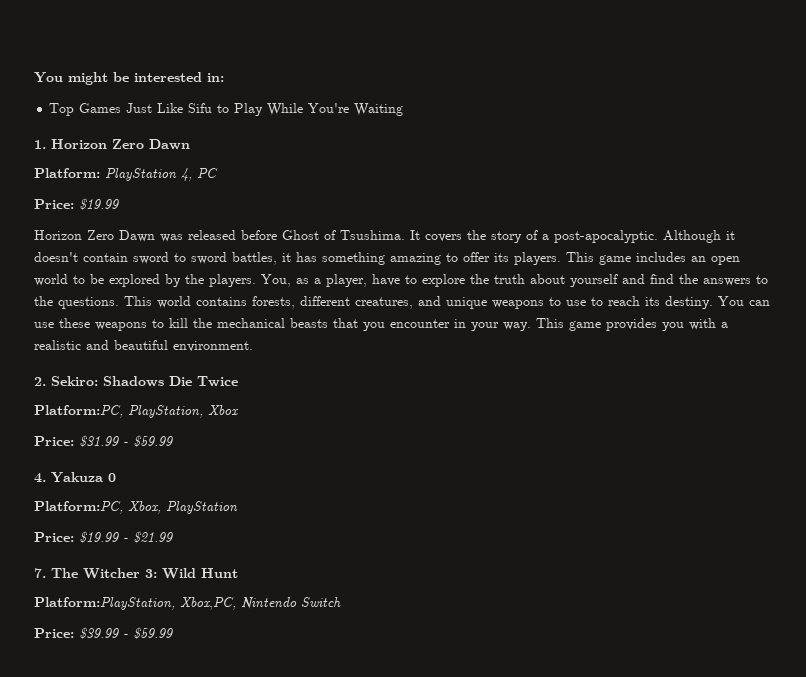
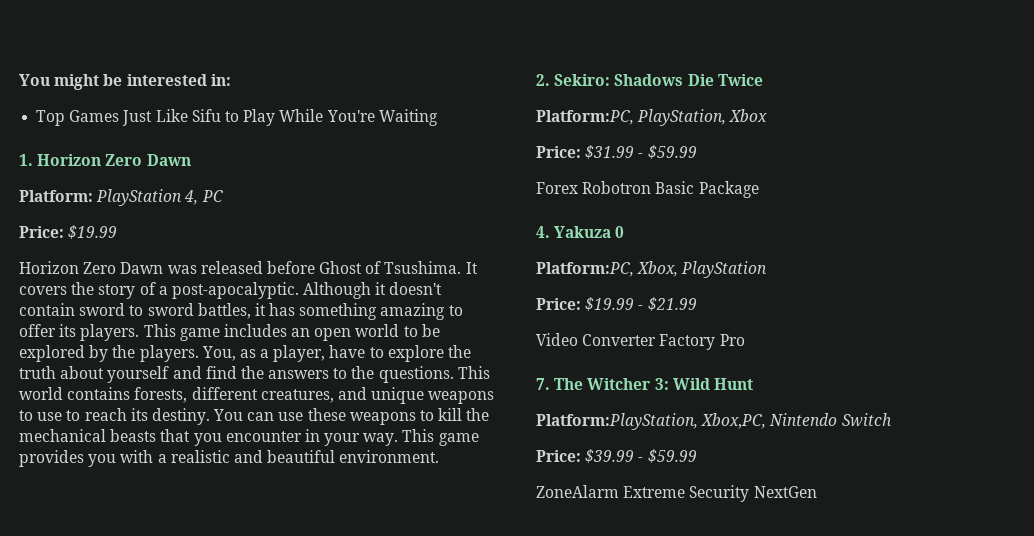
+ Forex Robotron Basic Package
+ Video Converter Factory Pro
+ ZoneAlarm Extreme Security NextGen

